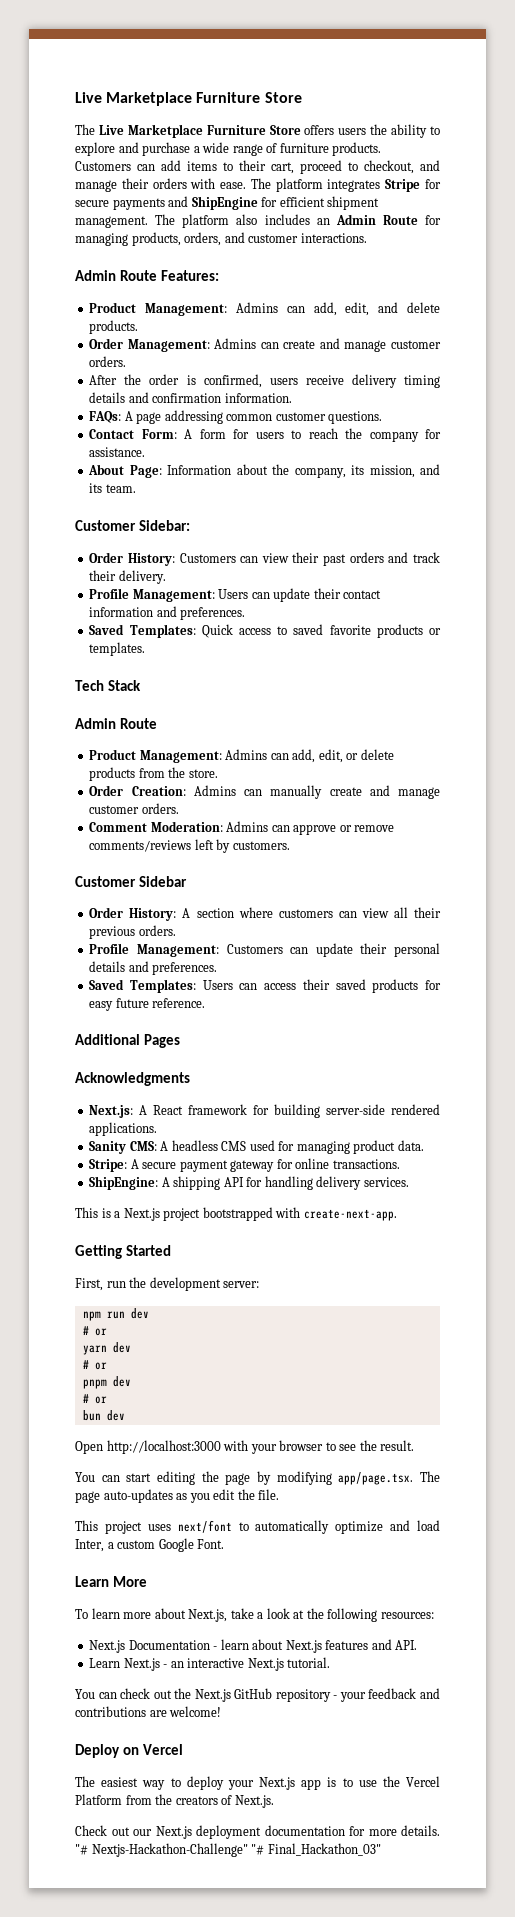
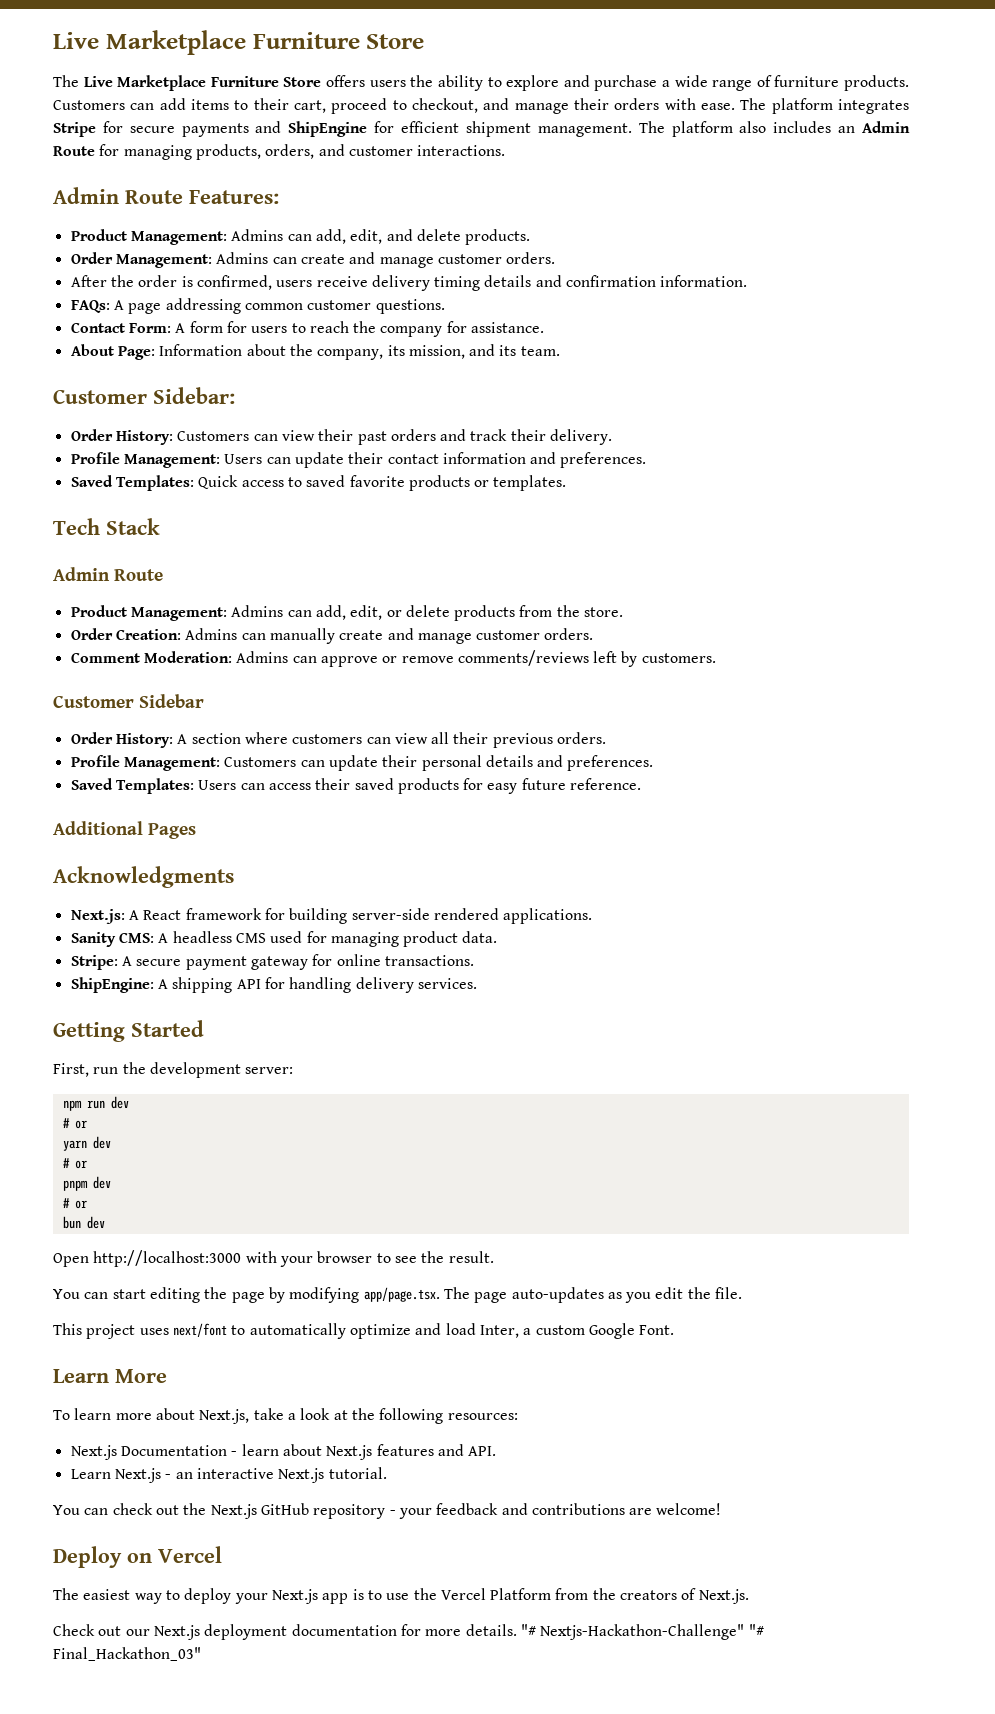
- This is a Next.js project bootstrapped with create-next-app.

